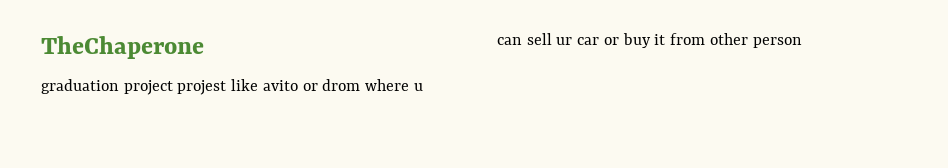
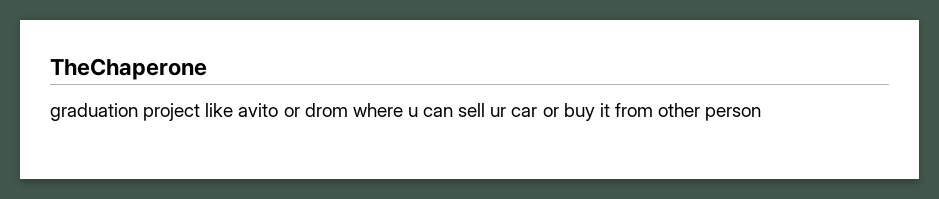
- graduation project projest like avito or drom where u can sell ur car or buy it from other person
+ graduation project like avito or drom where u can sell ur car or buy it from other person

